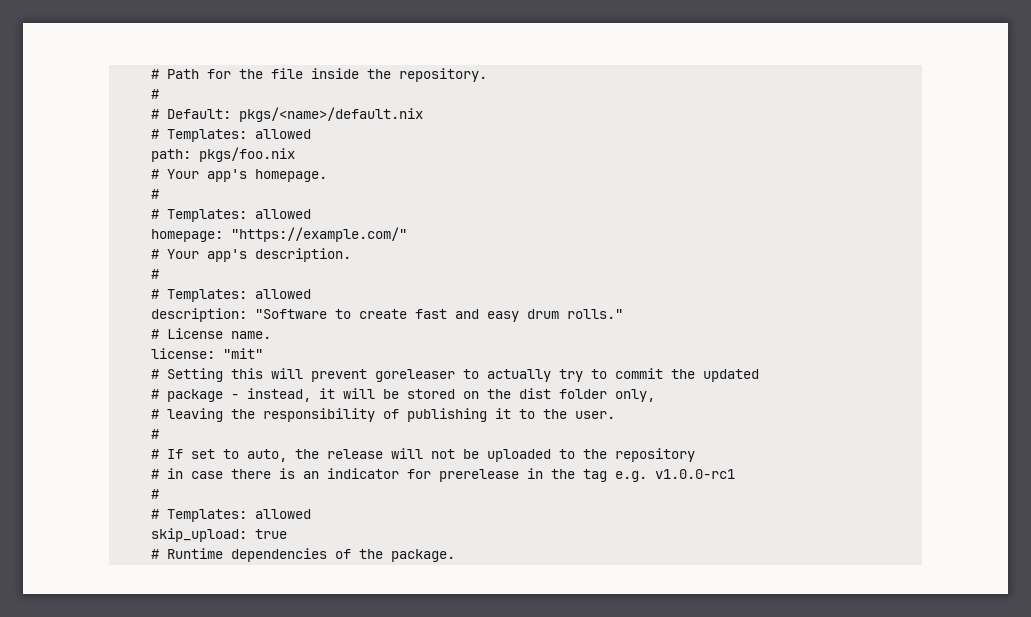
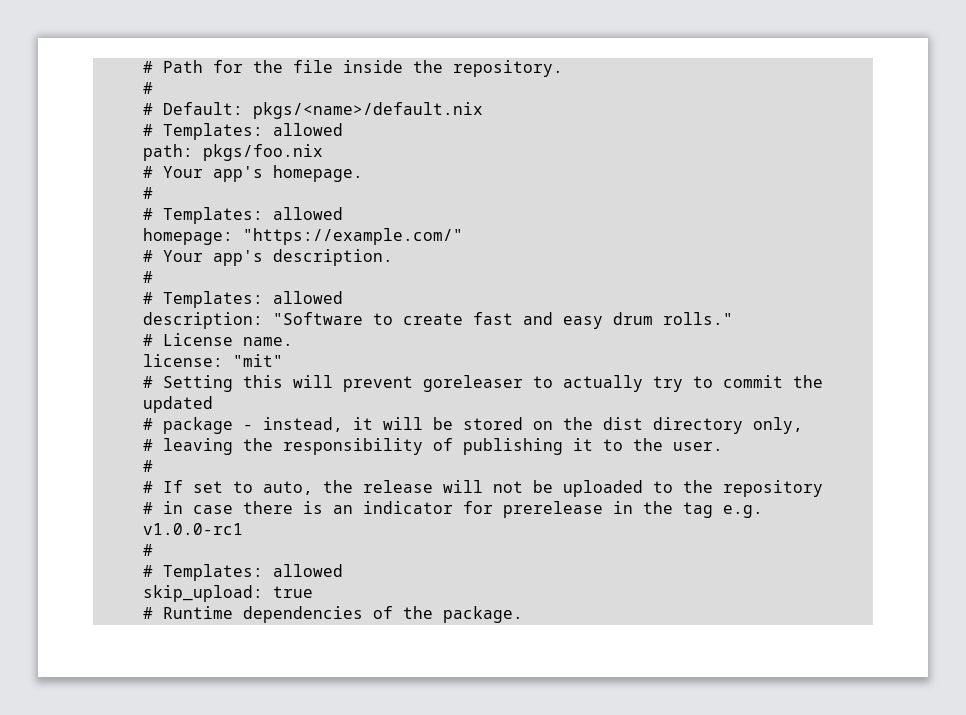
- # package - instead, it will be stored on the dist folder only,
+ # package - instead, it will be stored on the dist directory only,

